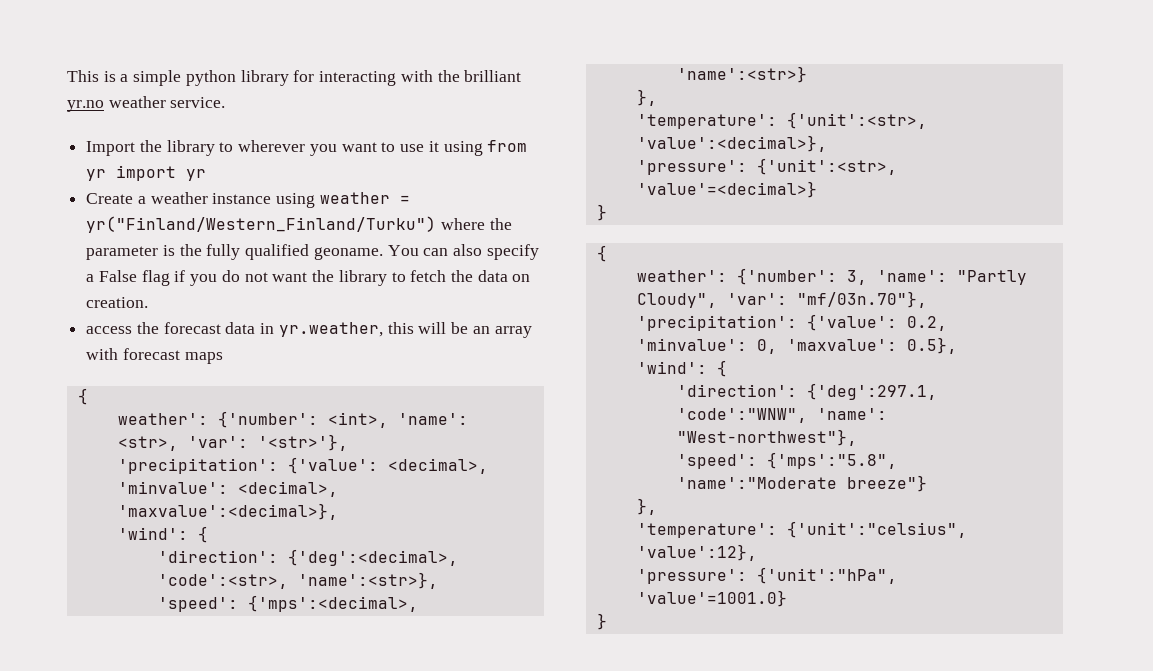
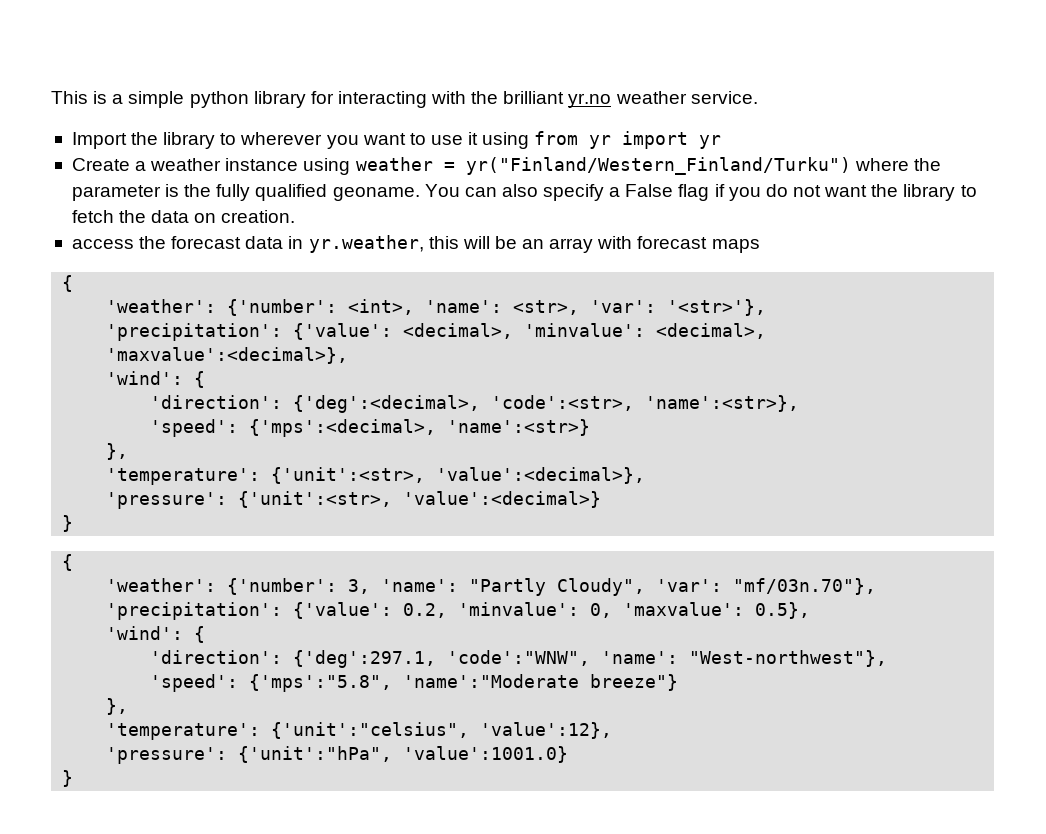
- weather': {'number': <int>, 'name': <str>, 'var': '<str>'},
+ 'weather': {'number': <int>, 'name': <str>, 'var': '<str>'},
- 'pressure': {'unit':<str>, 'value'=<decimal>}
+ 'pressure': {'unit':<str>, 'value':<decimal>}
- weather': {'number': 3, 'name': "Partly Cloudy", 'var': "mf/03n.70"},
+ 'weather': {'number': 3, 'name': "Partly Cloudy", 'var': "mf/03n.70"},
- 'pressure': {'unit':"hPa", 'value'=1001.0}
+ 'pressure': {'unit':"hPa", 'value':1001.0}

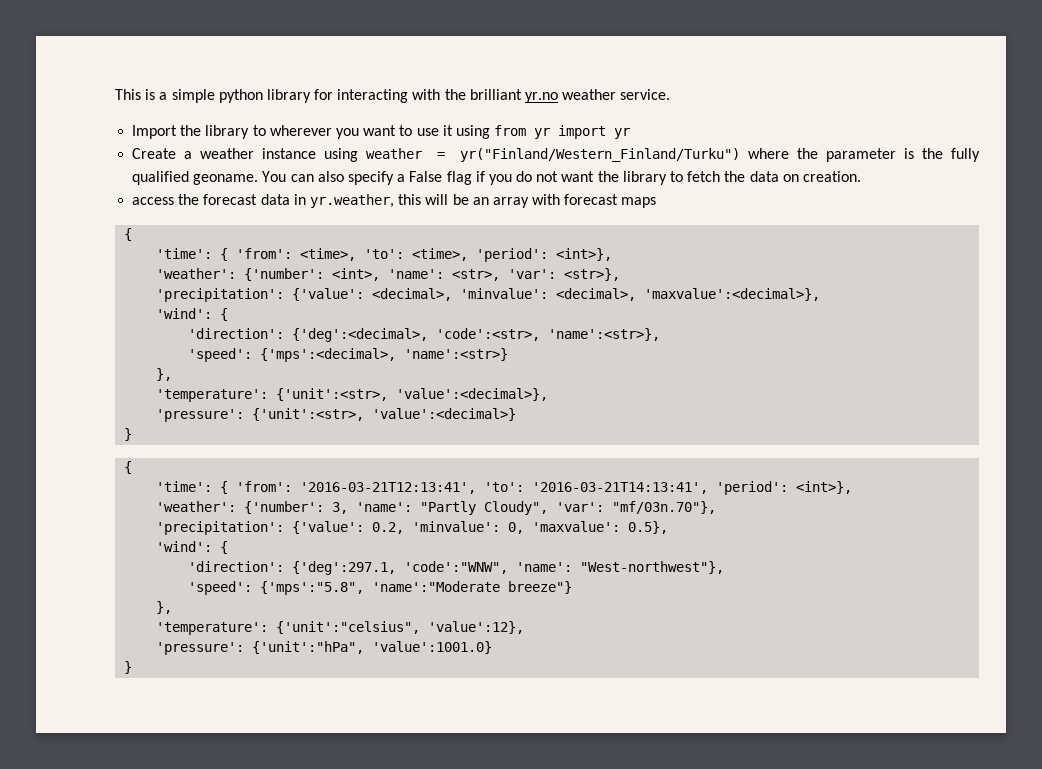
+ 'time': { 'from': <time>, 'to': <time>, 'period': <int>},
- 'weather': {'number': <int>, 'name': <str>, 'var': '<str>'},
+ 'weather': {'number': <int>, 'name': <str>, 'var': <str>},
+ 'time': { 'from': '2016-03-21T12:13:41', 'to': '2016-03-21T14:13:41', 'period': <int>},

